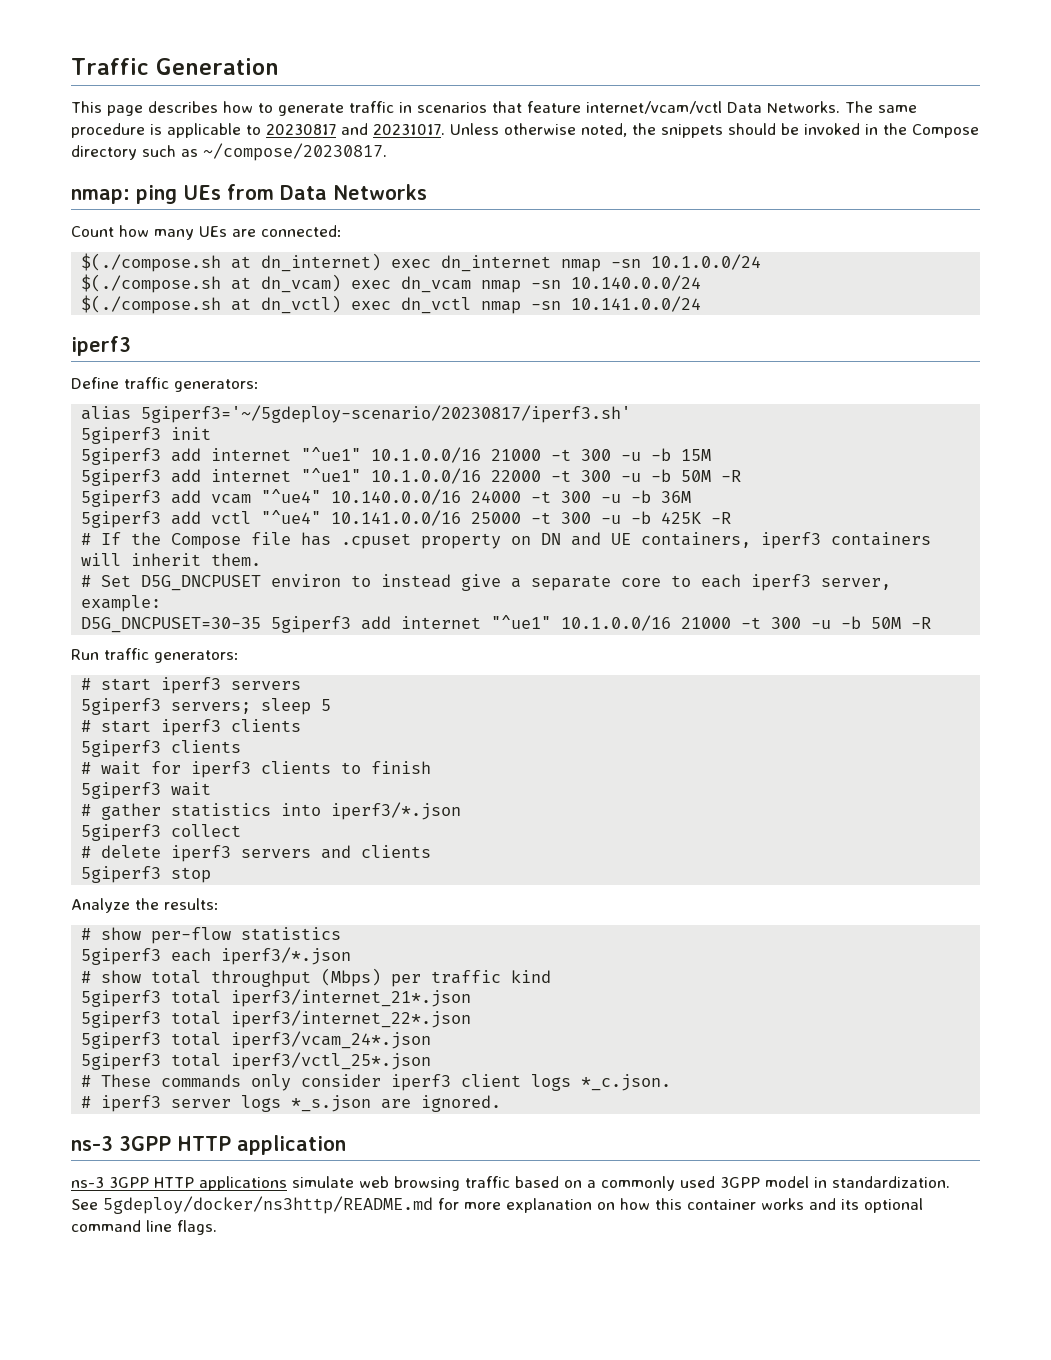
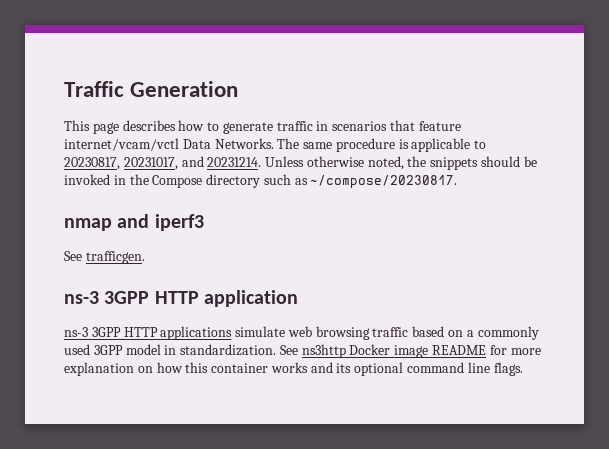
- The same procedure is applicable to 20230817 and 20231017.
+ The same procedure is applicable to 20230817, 20231017, and 20231214.
- nmap: ping UEs from Data Networks
- Count how many UEs are connected:
- $(./compose.sh at dn_internet) exec dn_internet nmap -sn 10.1.0.0/24
- $(./compose.sh at dn_vcam) exec dn_vcam nmap -sn 10.140.0.0/24
- $(./compose.sh at dn_vctl) exec dn_vctl nmap -sn 10.141.0.0/24
- iperf3
- Define traffic generators:
- alias 5giperf3='~/5gdeploy-scenario/20230817/iperf3.sh'
- 5giperf3 init
- 5giperf3 add internet "^ue1" 10.1.0.0/16 21000 -t 300 -u -b 15M
- 5giperf3 add internet "^ue1" 10.1.0.0/16 22000 -t 300 -u -b 50M -R
- 5giperf3 add vcam "^ue4" 10.140.0.0/16 24000 -t 300 -u -b 36M
- 5giperf3 add vctl "^ue4" 10.141.0.0/16 25000 -t 300 -u -b 425K -R
- # If the Compose file has .cpuset property on DN and UE containers, iperf3 containers will inherit them.
- # Set D5G_DNCPUSET environ to instead give a separate core to each iperf3 server, example:
- D5G_DNCPUSET=30-35 5giperf3 add internet "^ue1" 10.1.0.0/16 21000 -t 300 -u -b 50M -R
- Run traffic generators:
- # start iperf3 servers
- 5giperf3 servers; sleep 5
- # start iperf3 clients
- 5giperf3 clients
- # wait for iperf3 clients to finish
- 5giperf3 wait
- # gather statistics into iperf3/*.json
- 5giperf3 collect
- # delete iperf3 servers and clients
- 5giperf3 stop
- Analyze the results:
- # show per-flow statistics
- 5giperf3 each iperf3/*.json
- # show total throughput (Mbps) per traffic kind
- 5giperf3 total iperf3/internet_21*.json
- 5giperf3 total iperf3/internet_22*.json
- 5giperf3 total iperf3/vcam_24*.json
- 5giperf3 total iperf3/vctl_25*.json
- # These commands only consider iperf3 client logs *_c.json.
- # iperf3 server logs *_s.json are ignored.
+ nmap and iperf3
+ See trafficgen.
- See 5gdeploy/docker/ns3http/README.md for more explanation on how this container works and its optional command line flags.
+ See ns3http Docker image README for more explanation on how this container works and its optional command line flags.

